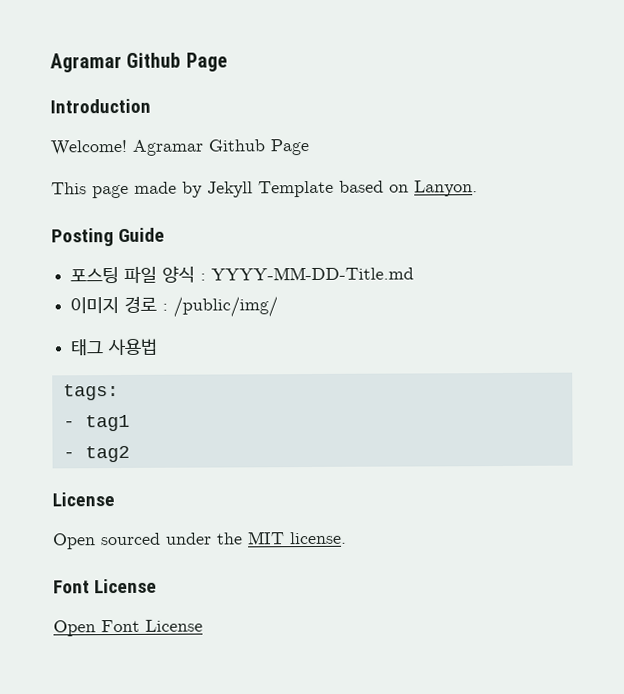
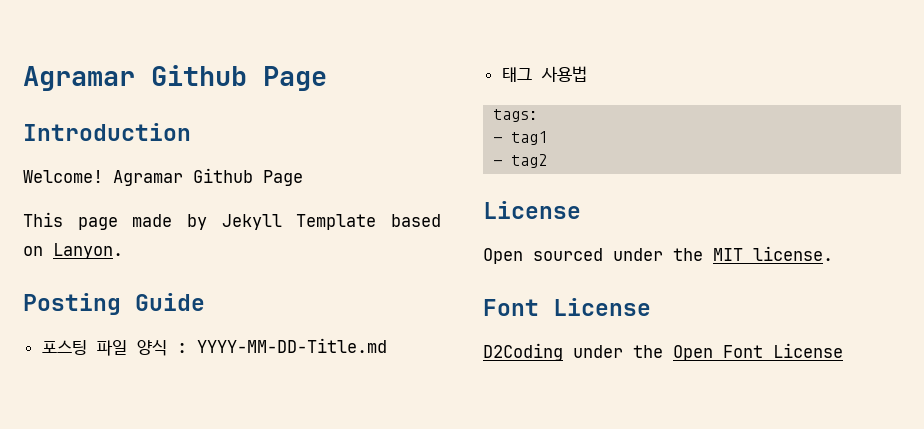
- 이미지 경로 : /public/img/
- Open Font License
+ D2Coding under the Open Font License

